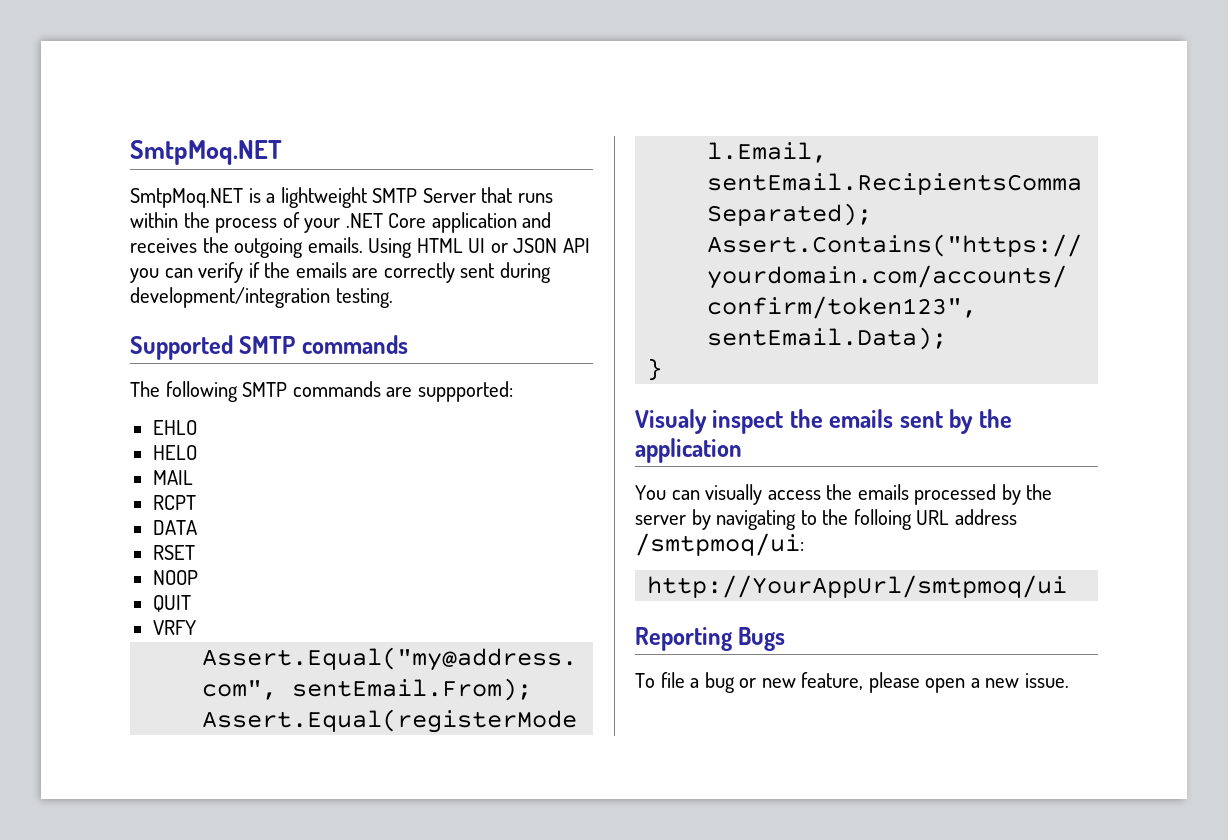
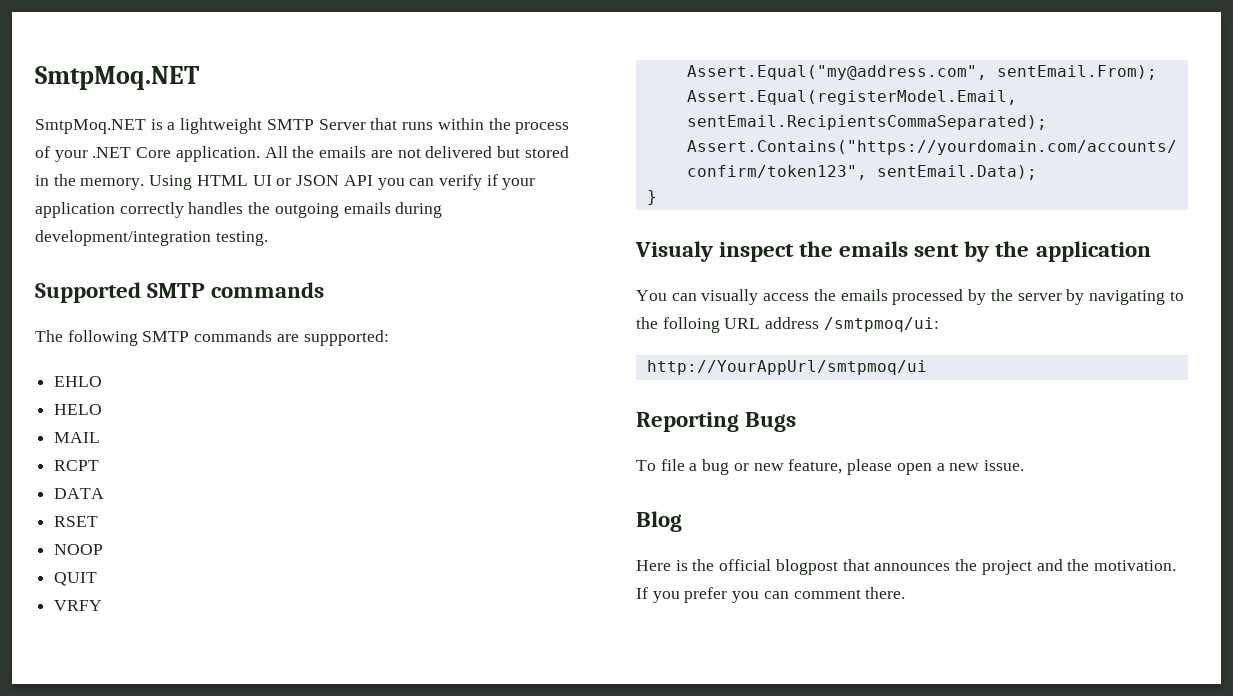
- SmtpMoq.NET is a lightweight SMTP Server that runs within the process of your .NET Core application and receives the outgoing emails.
+ SmtpMoq.NET is a lightweight SMTP Server that runs within the process of your .NET Core application. All the emails are not delivered but stored in the memory.
- Using HTML UI or JSON API you can verify if the emails are correctly sent during development/integration testing.
+ Using HTML UI or JSON API you can verify if your application correctly handles the outgoing emails during development/integration testing.
+ Blog
+ Here is the official blogpost that announces the project and the motivation. If you prefer you can comment there.

